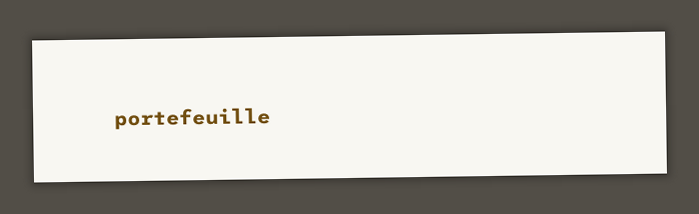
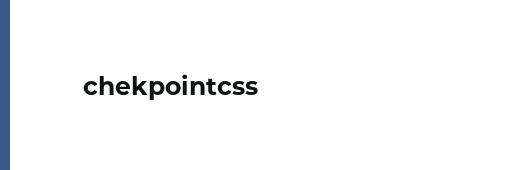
- portefeuille
+ chekpointcss

